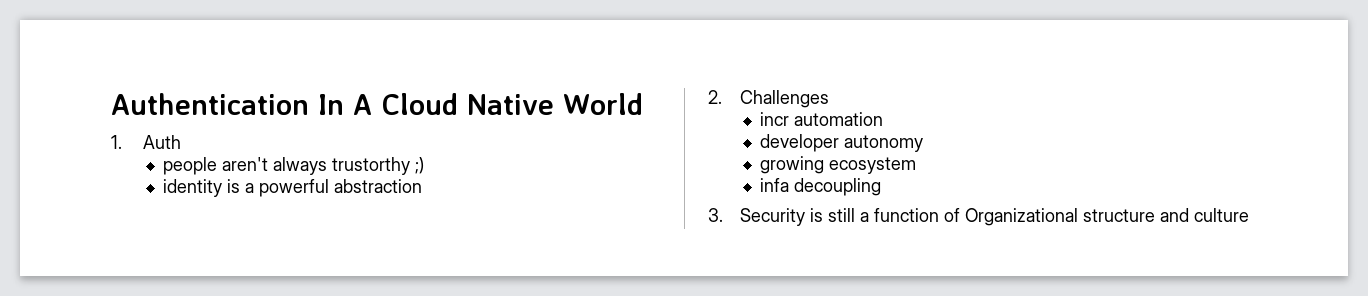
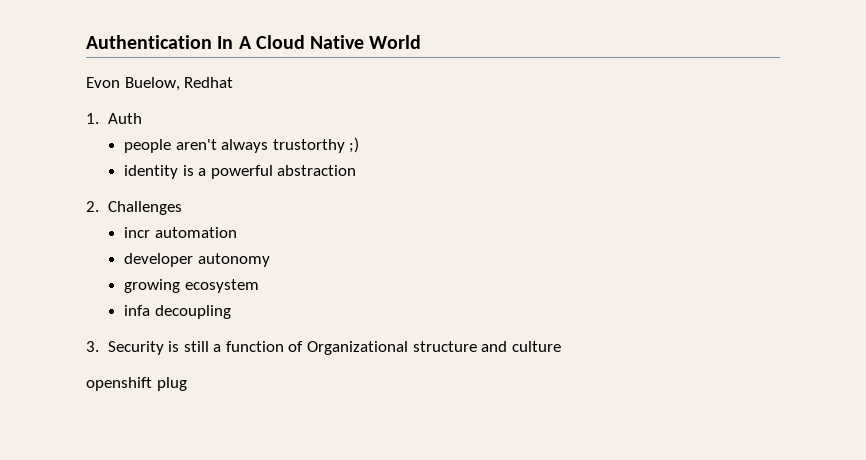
+ Evon Buelow, Redhat
+ openshift plug

